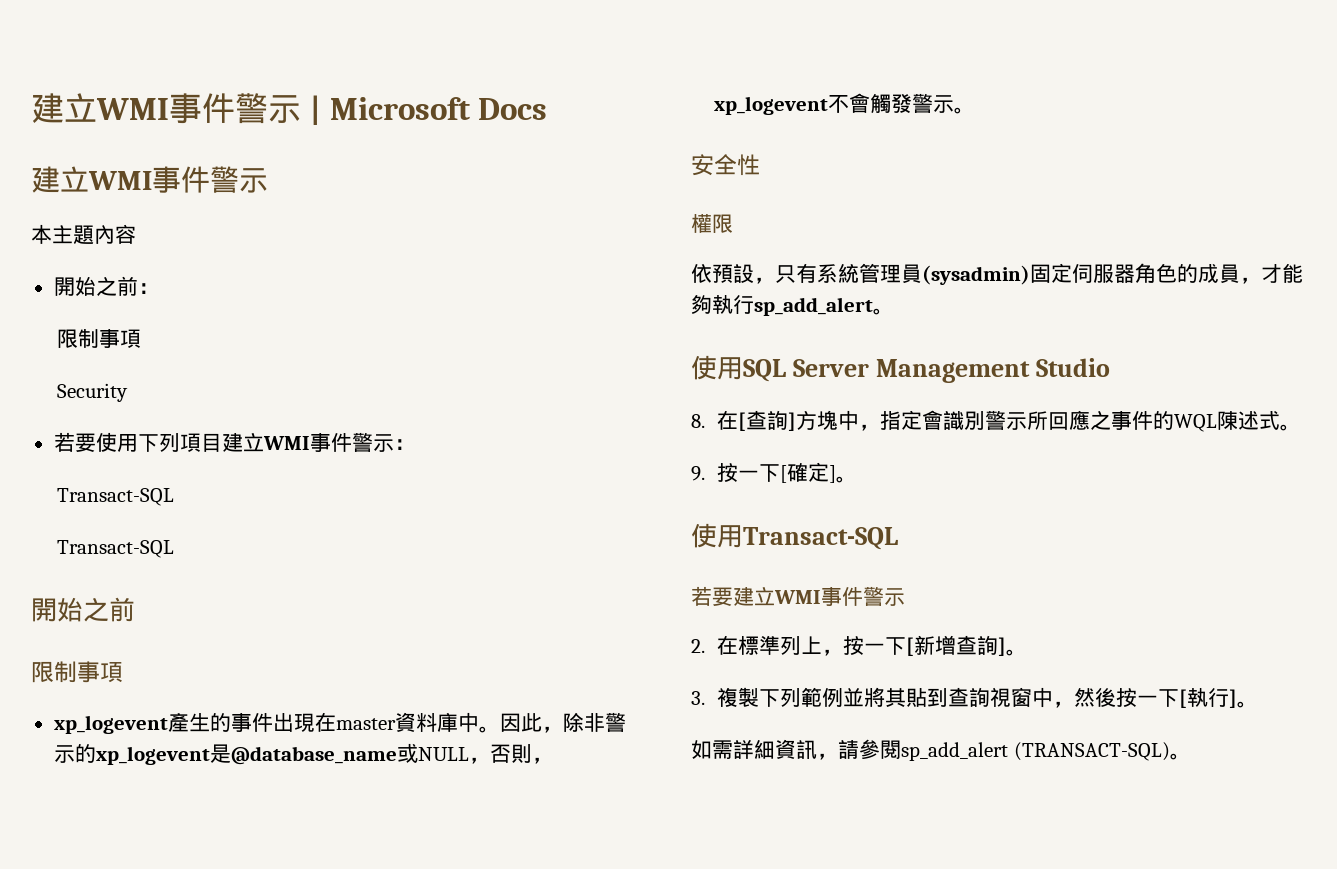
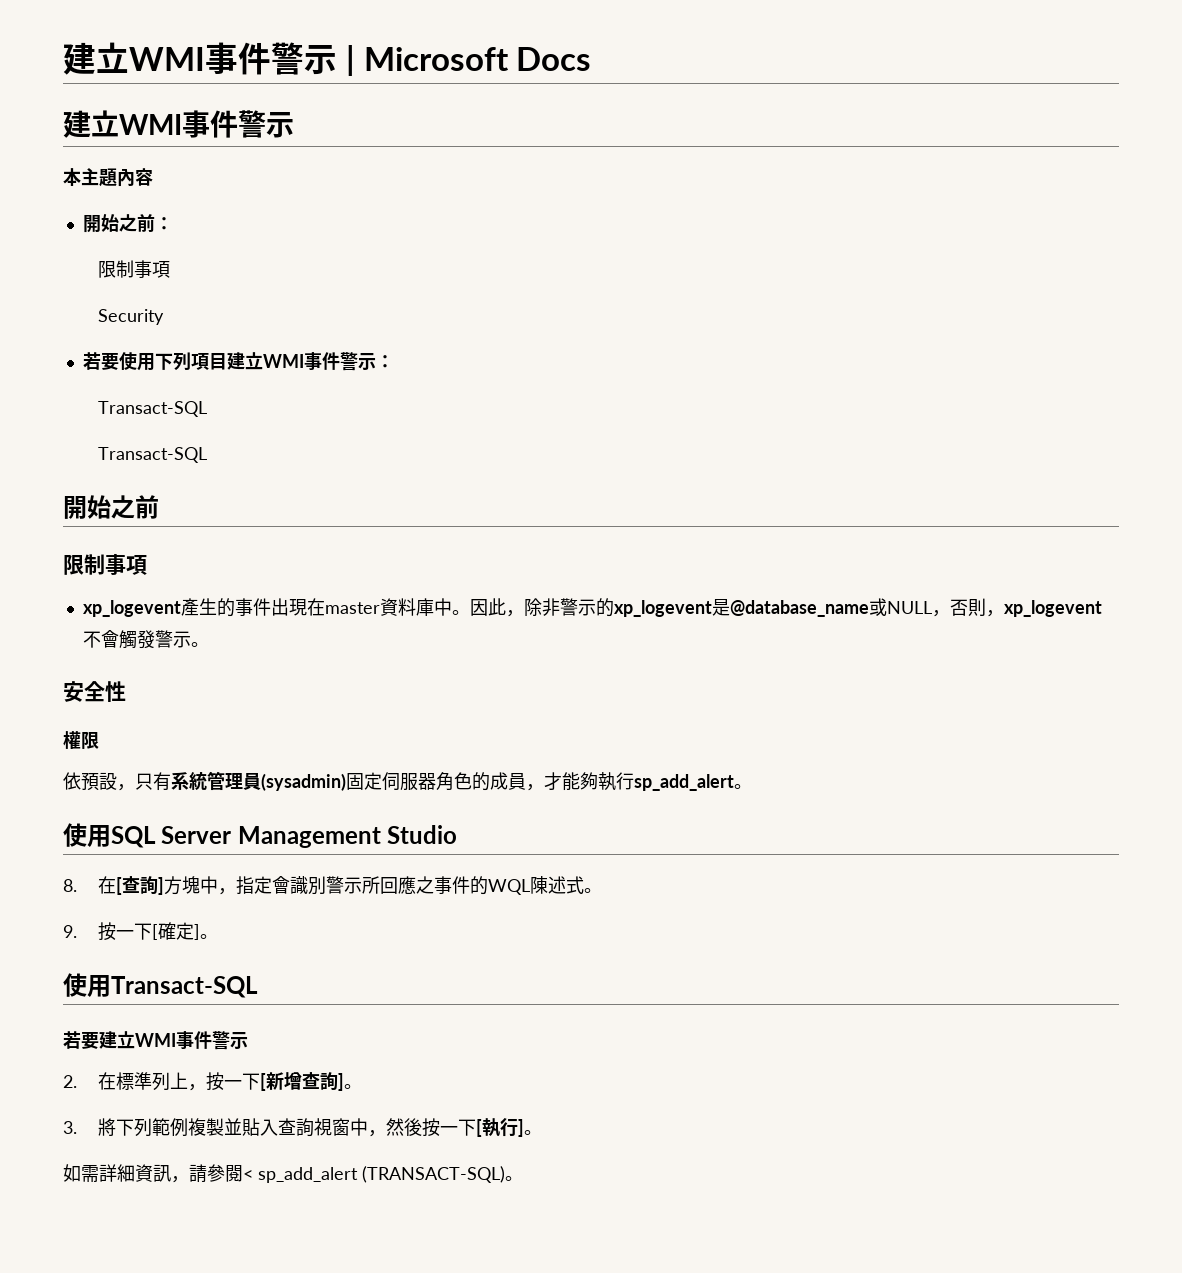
- 3.複製下列範例並將其貼到查詢視窗中，然後按一下[執行]。
+ 3.將下列範例複製並貼入查詢視窗中，然後按一下[執行]。
- 如需詳細資訊，請參閱sp_add_alert (TRANSACT-SQL)。
+ 如需詳細資訊，請參閱< sp_add_alert (TRANSACT-SQL)。

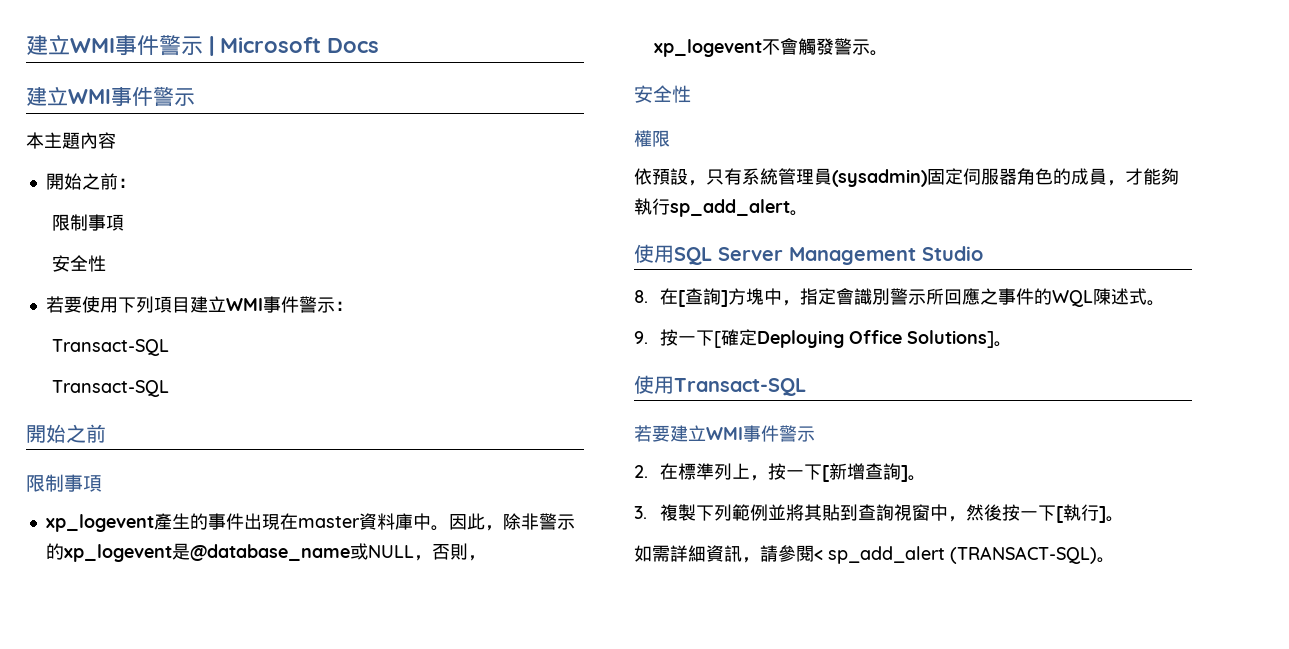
  開始之前：
  限制事項
- Security
+ 安全性
- 9.按一下[確定]。
+ 9.按一下[確定Deploying Office Solutions]。
- 3.將下列範例複製並貼入查詢視窗中，然後按一下[執行]。
+ 3.複製下列範例並將其貼到查詢視窗中，然後按一下[執行]。

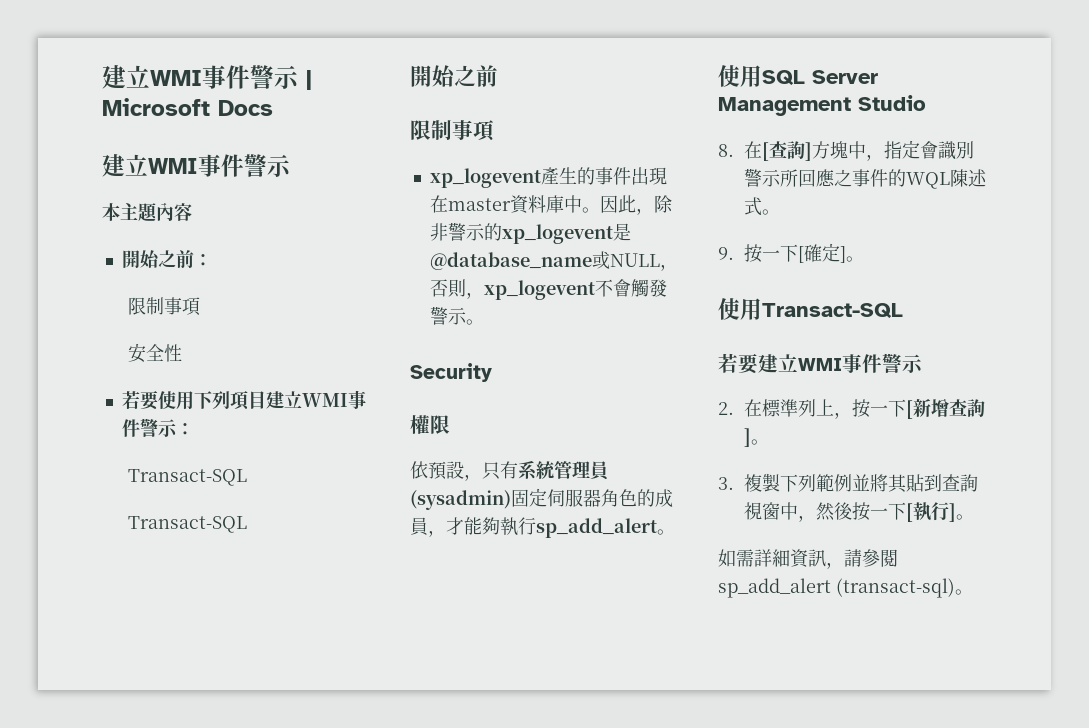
  因此，除非警示的xp_logevent是@database_name或NULL，否則，xp_logevent不會觸發警示。
- 安全性
+ Security
- 9.按一下[確定Deploying Office Solutions]。
+ 9.按一下[確定]。
- 如需詳細資訊，請參閱< sp_add_alert (TRANSACT-SQL)。
+ 如需詳細資訊，請參閱sp_add_alert (transact-sql)。

